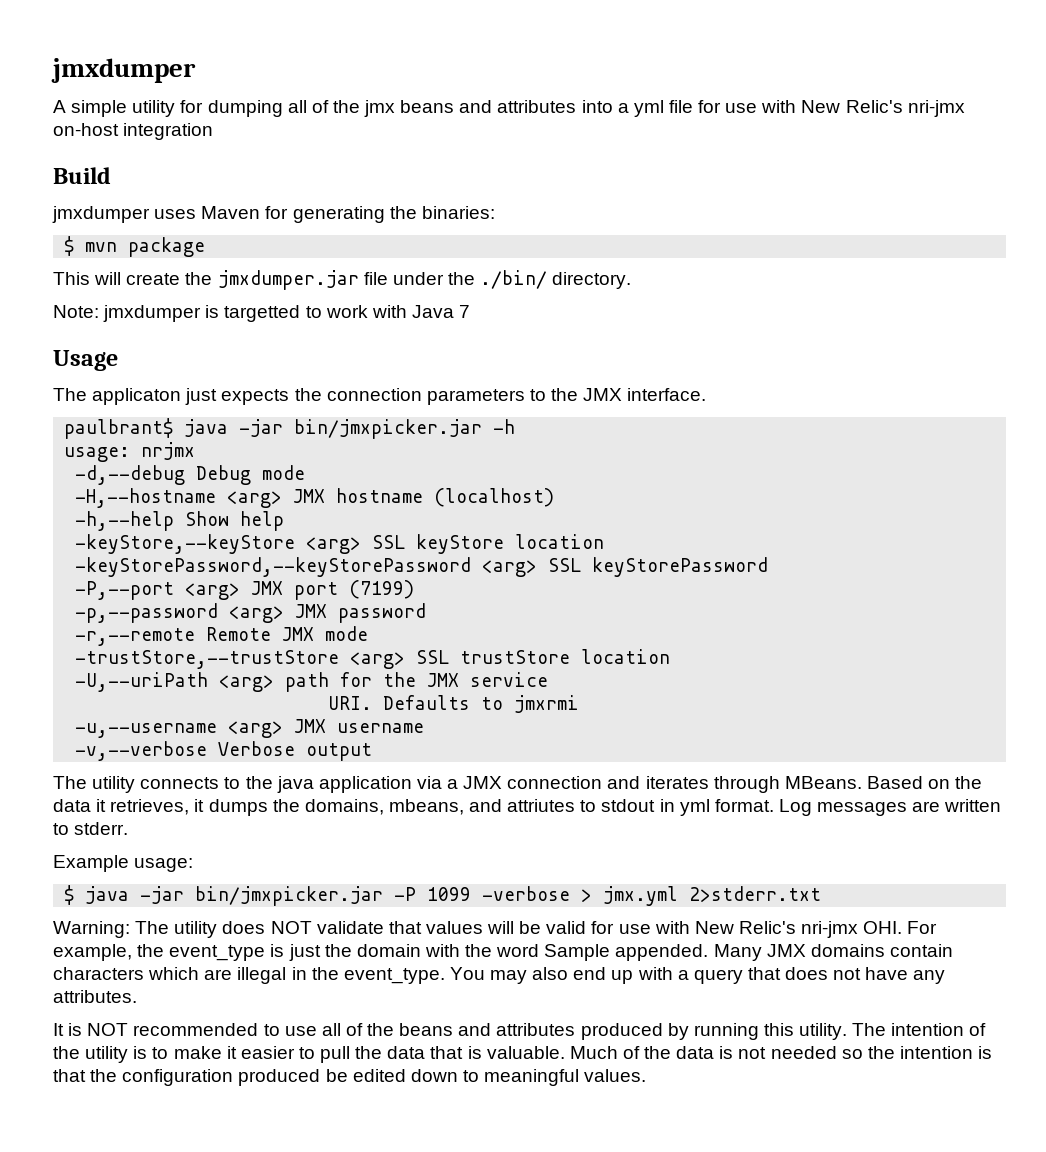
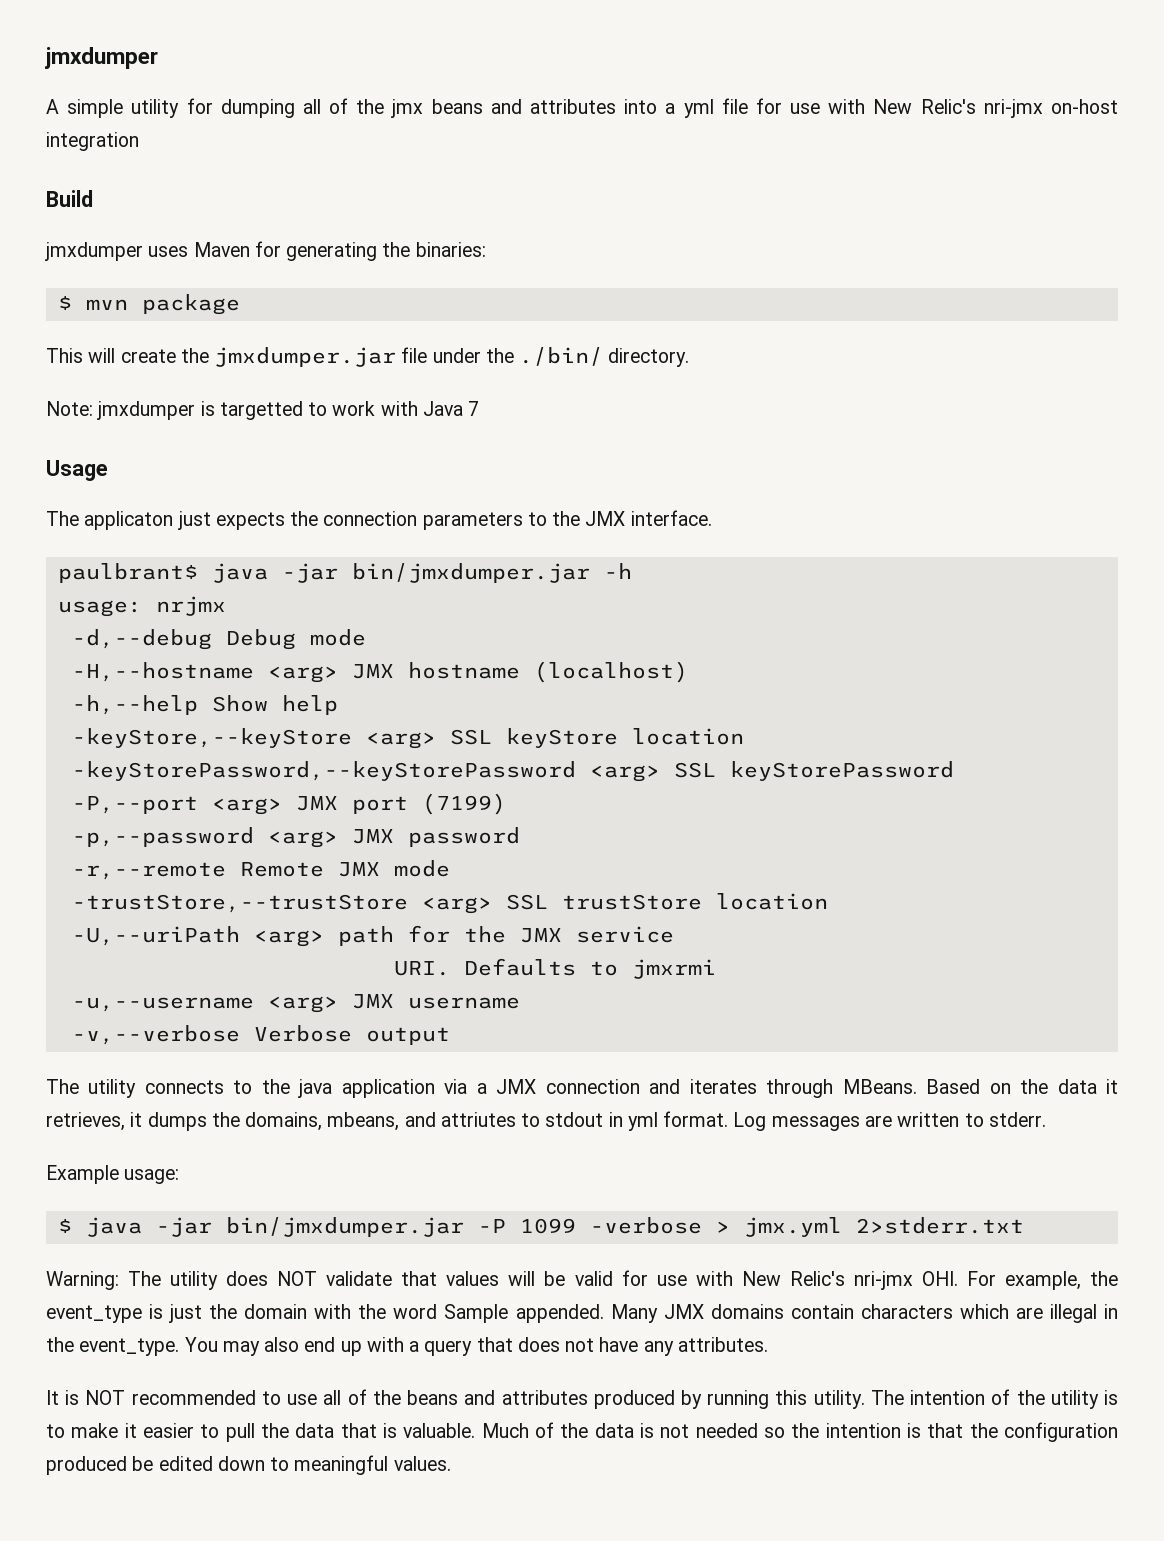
- paulbrant$ java -jar bin/jmxpicker.jar -h
+ paulbrant$ java -jar bin/jmxdumper.jar -h
- $ java -jar bin/jmxpicker.jar -P 1099 -verbose > jmx.yml 2>stderr.txt
+ $ java -jar bin/jmxdumper.jar -P 1099 -verbose > jmx.yml 2>stderr.txt

